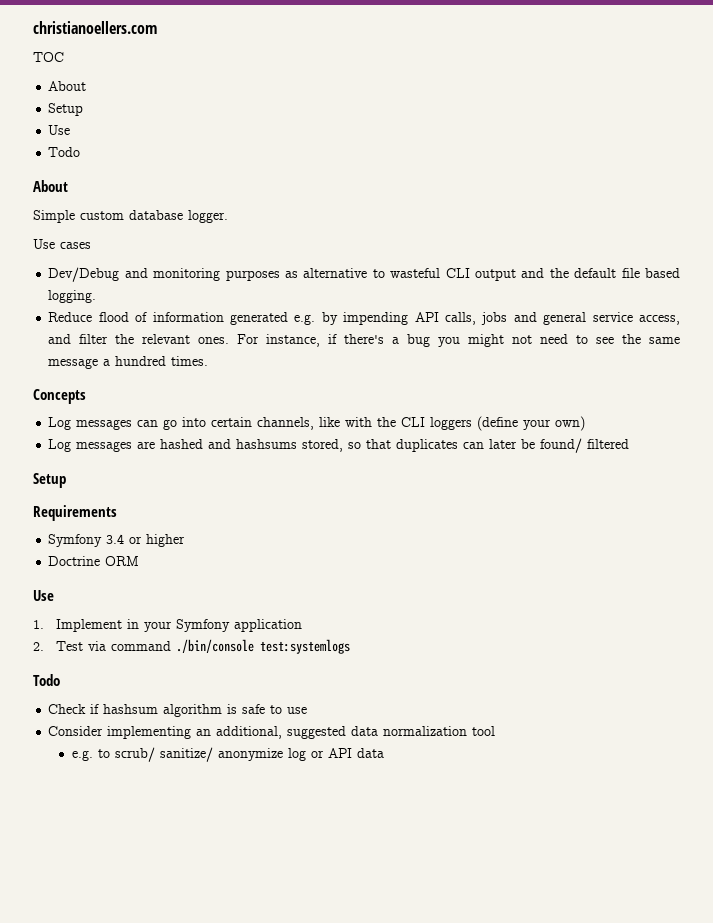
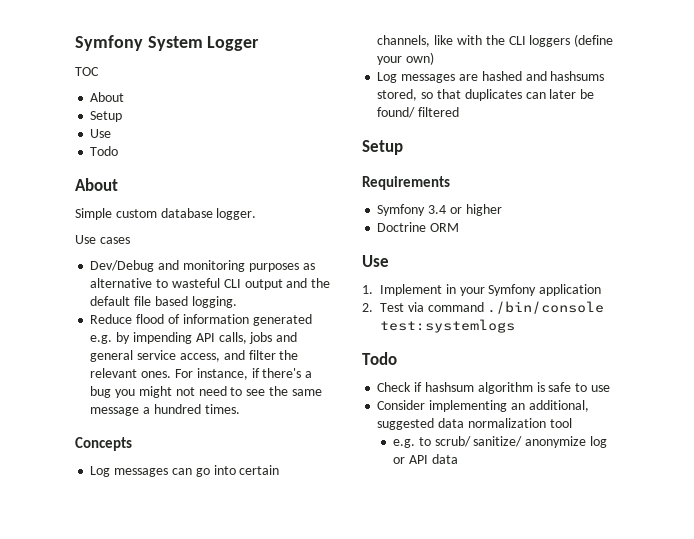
- christianoellers.com
+ Symfony System Logger

